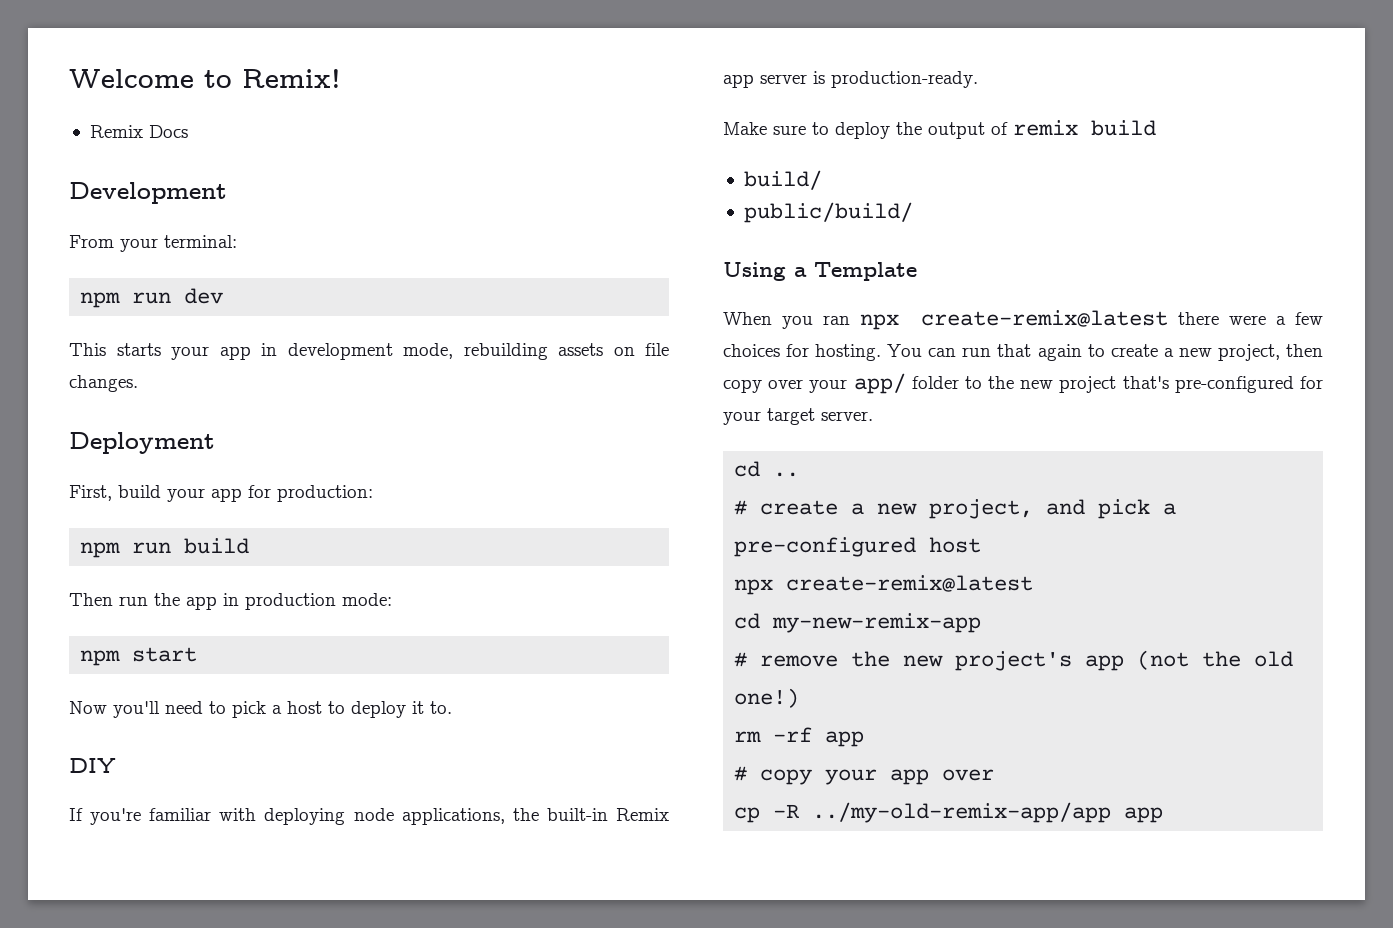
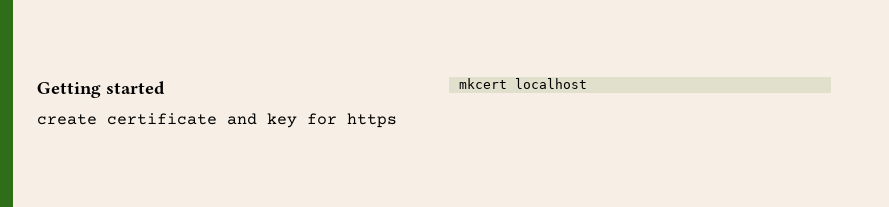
- Welcome to Remix!
- Remix Docs
- Development
- From your terminal:
- npm run dev
- This starts your app in development mode, rebuilding assets on file changes.
- Deployment
- First, build your app for production:
- npm run build
- Then run the app in production mode:
- npm start
- Now you'll need to pick a host to deploy it to.
- DIY
- If you're familiar with deploying node applications, the built-in Remix app server is production-ready.
- Make sure to deploy the output of remix build
- build/
- public/build/
- Using a Template
- When you ran npx create-remix@latest there were a few choices for hosting. You can run that again to create a new project, then copy over your app/ folder to the new project that's pre-configured for your target server.
- cd ..
- # create a new project, and pick a pre-configured host
- npx create-remix@latest
- cd my-new-remix-app
- # remove the new project's app (not the old one!)
- rm -rf app
- # copy your app over
- cp -R ../my-old-remix-app/app app
+ Getting started
+ create certificate and key for https
+ mkcert localhost

